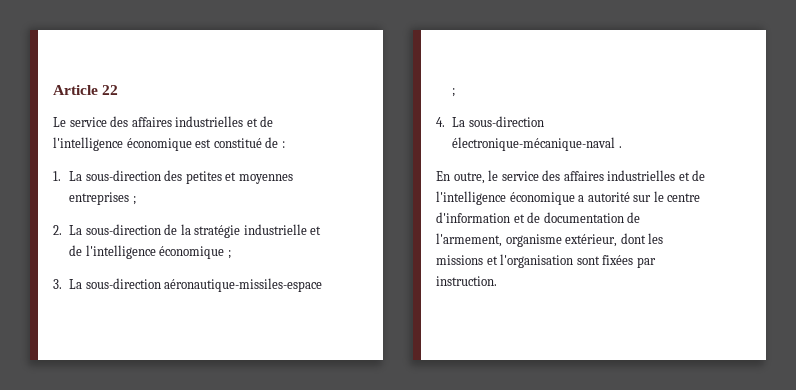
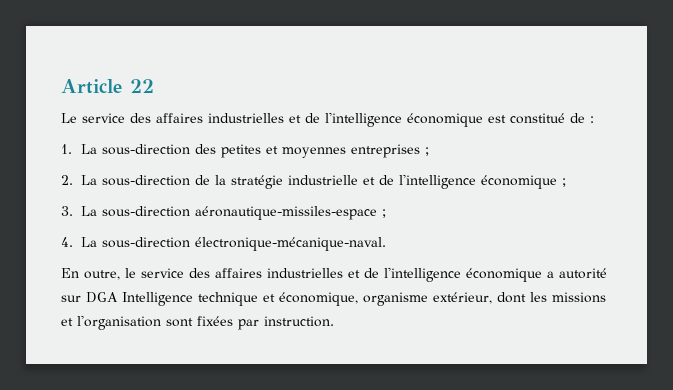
- 4. La sous-direction électronique-mécanique-naval .
+ 4. La sous-direction électronique-mécanique-naval.
- En outre, le service des affaires industrielles et de l'intelligence économique a autorité sur le centre d'information et de documentation de l'armement, organisme extérieur, dont les missions et l'organisation sont fixées par instruction.
+ En outre, le service des affaires industrielles et de l'intelligence économique a autorité sur DGA Intelligence technique et économique, organisme extérieur, dont les missions et l'organisation sont fixées par instruction.

